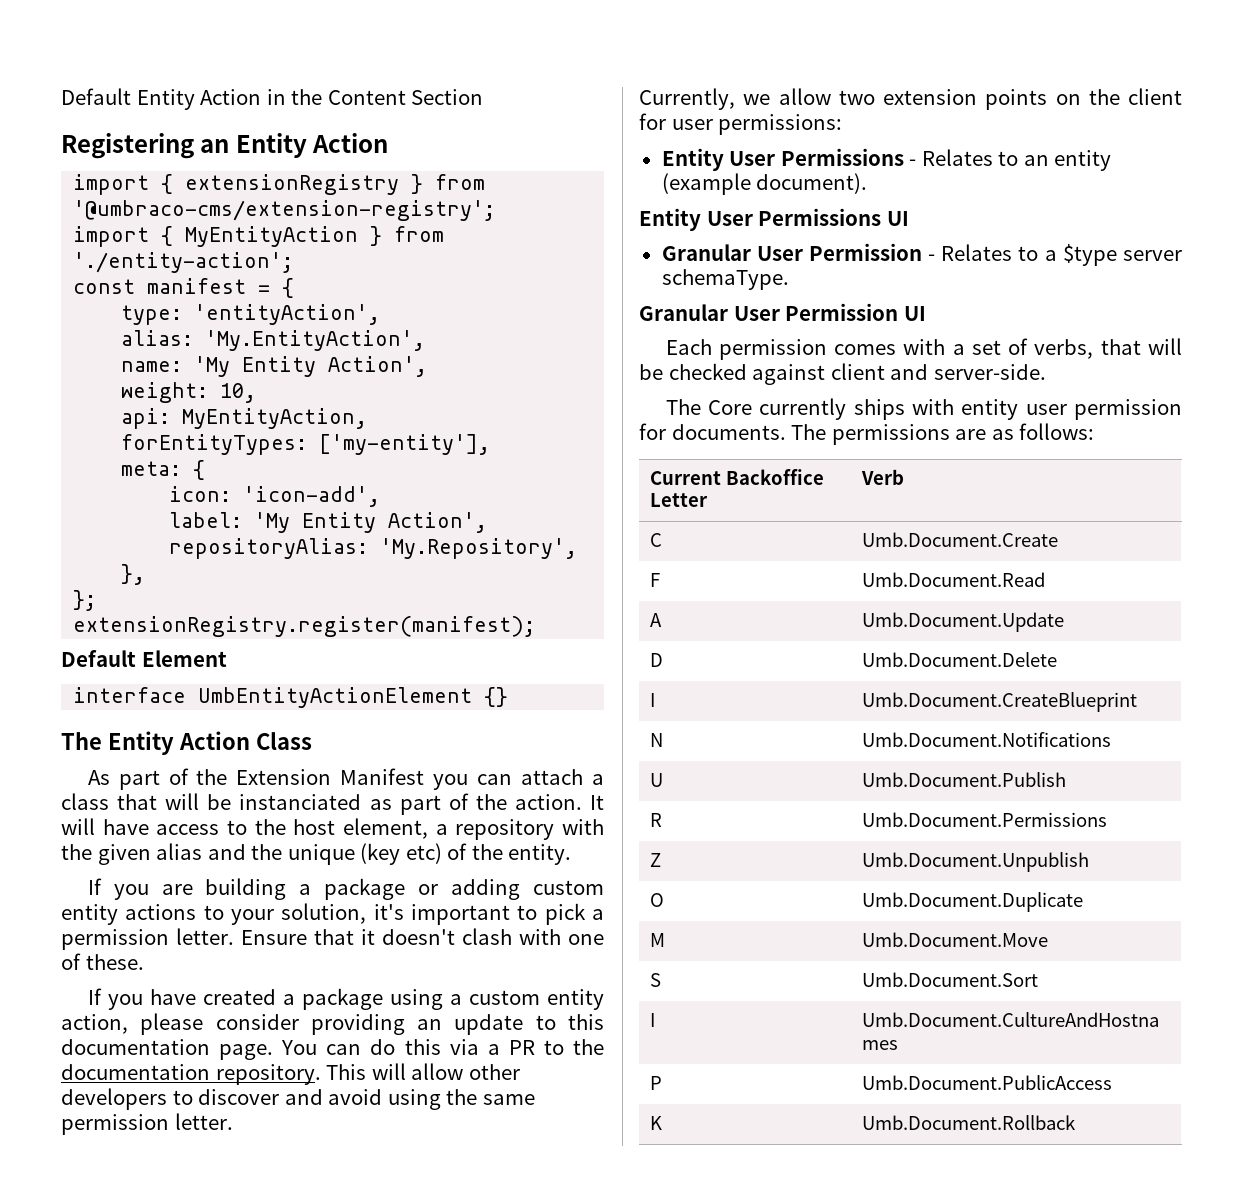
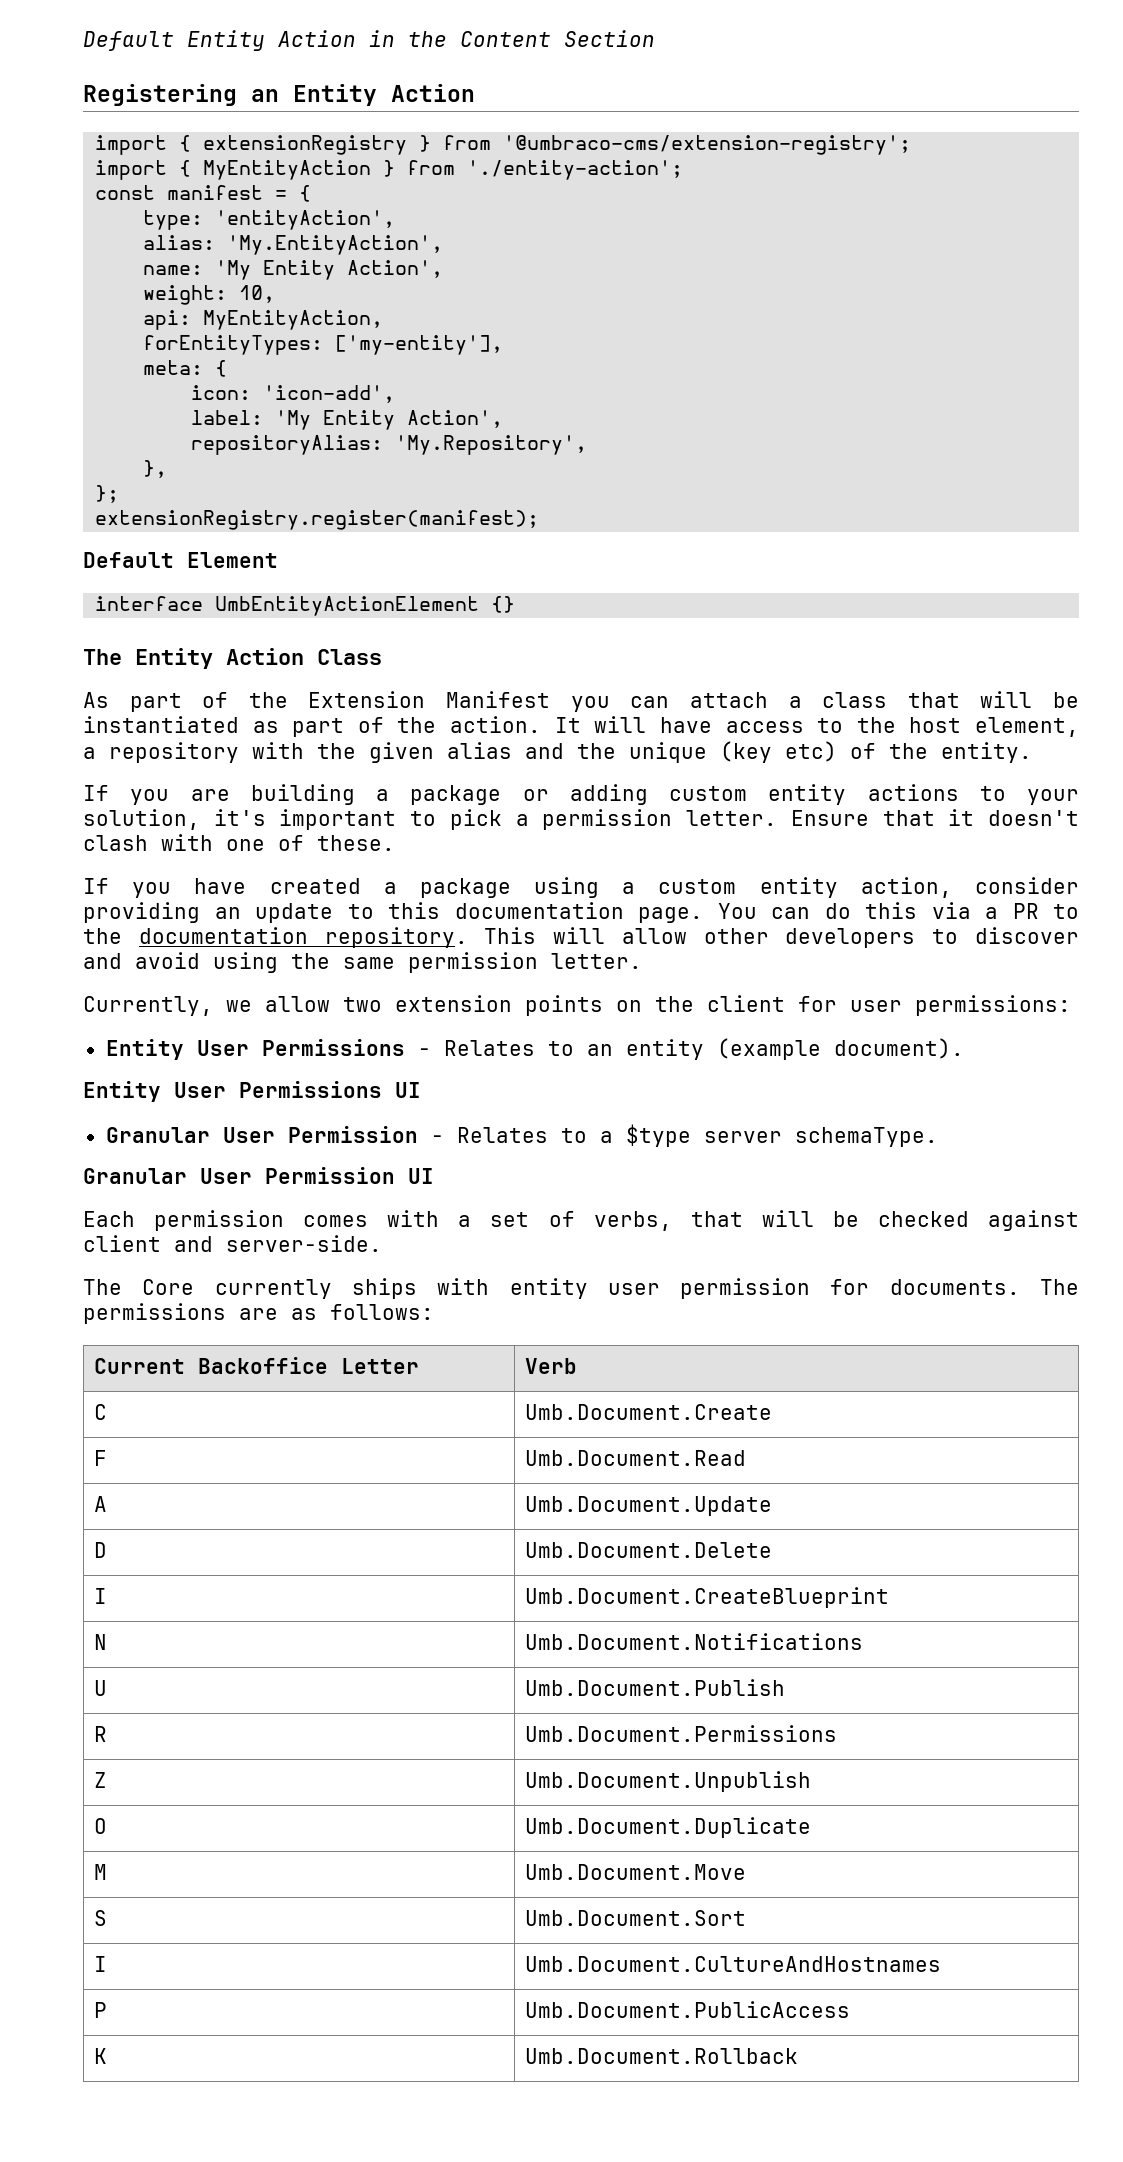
- As part of the Extension Manifest you can attach a class that will be instanciated as part of the action.
+ As part of the Extension Manifest you can attach a class that will be instantiated as part of the action.
- If you have created a package using a custom entity action, please consider providing an update to this documentation page.
+ If you have created a package using a custom entity action, consider providing an update to this documentation page.

